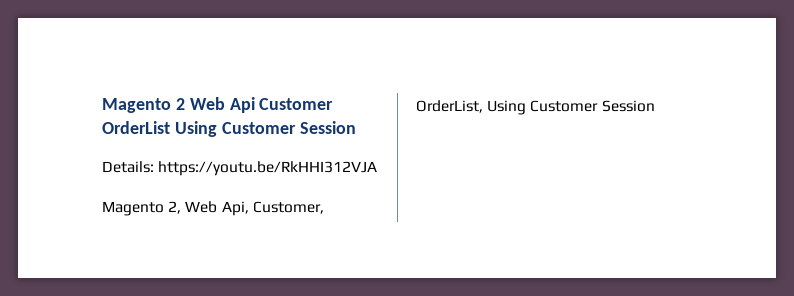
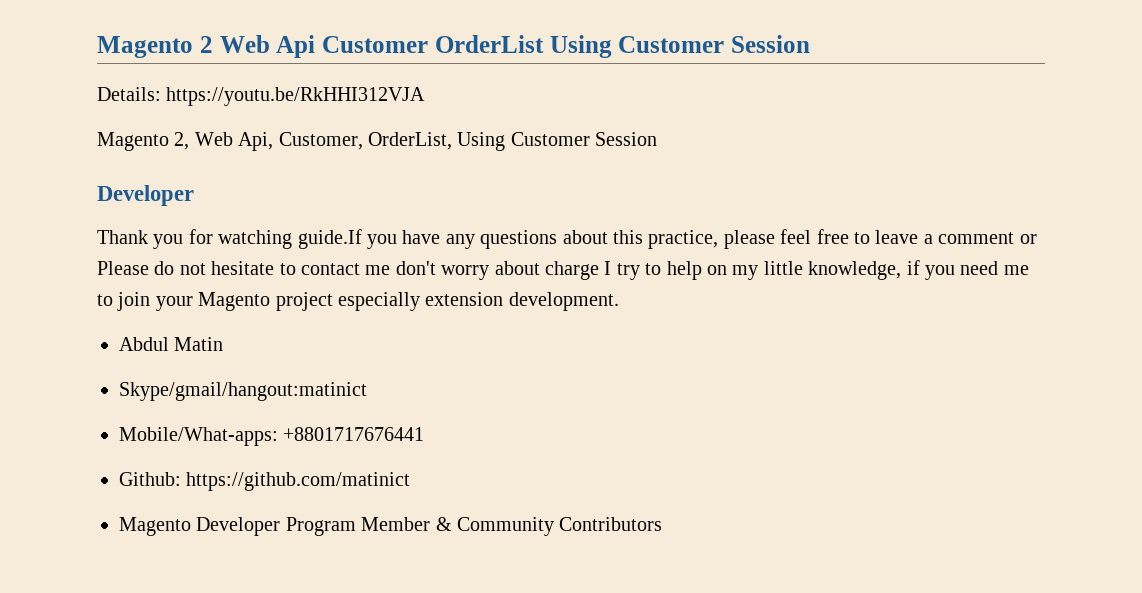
  Magento 2, Web Api, Customer, OrderList, Using Customer Session
+ Developer
+ Thank you for watching guide.If you have any questions about this practice, please feel free to leave a comment or Please do not hesitate to contact me don't worry about charge I try to help on my little knowledge, if you need me to join your Magento project especially extension development.
+ Abdul Matin
+ Skype/gmail/hangout:matinict
+ Mobile/What-apps: +8801717676441
+ Github: https://github.com/matinict
+ Magento Developer Program Member & Community Contributors

